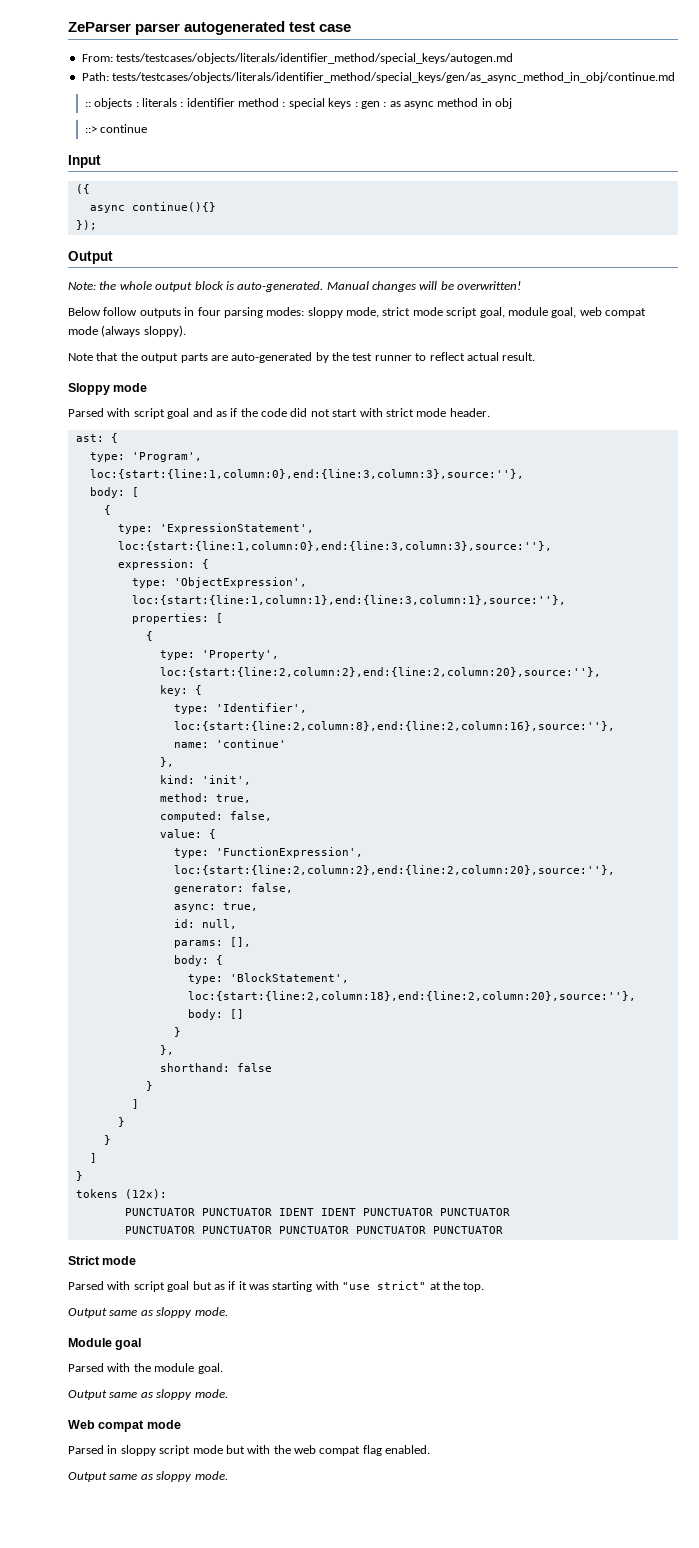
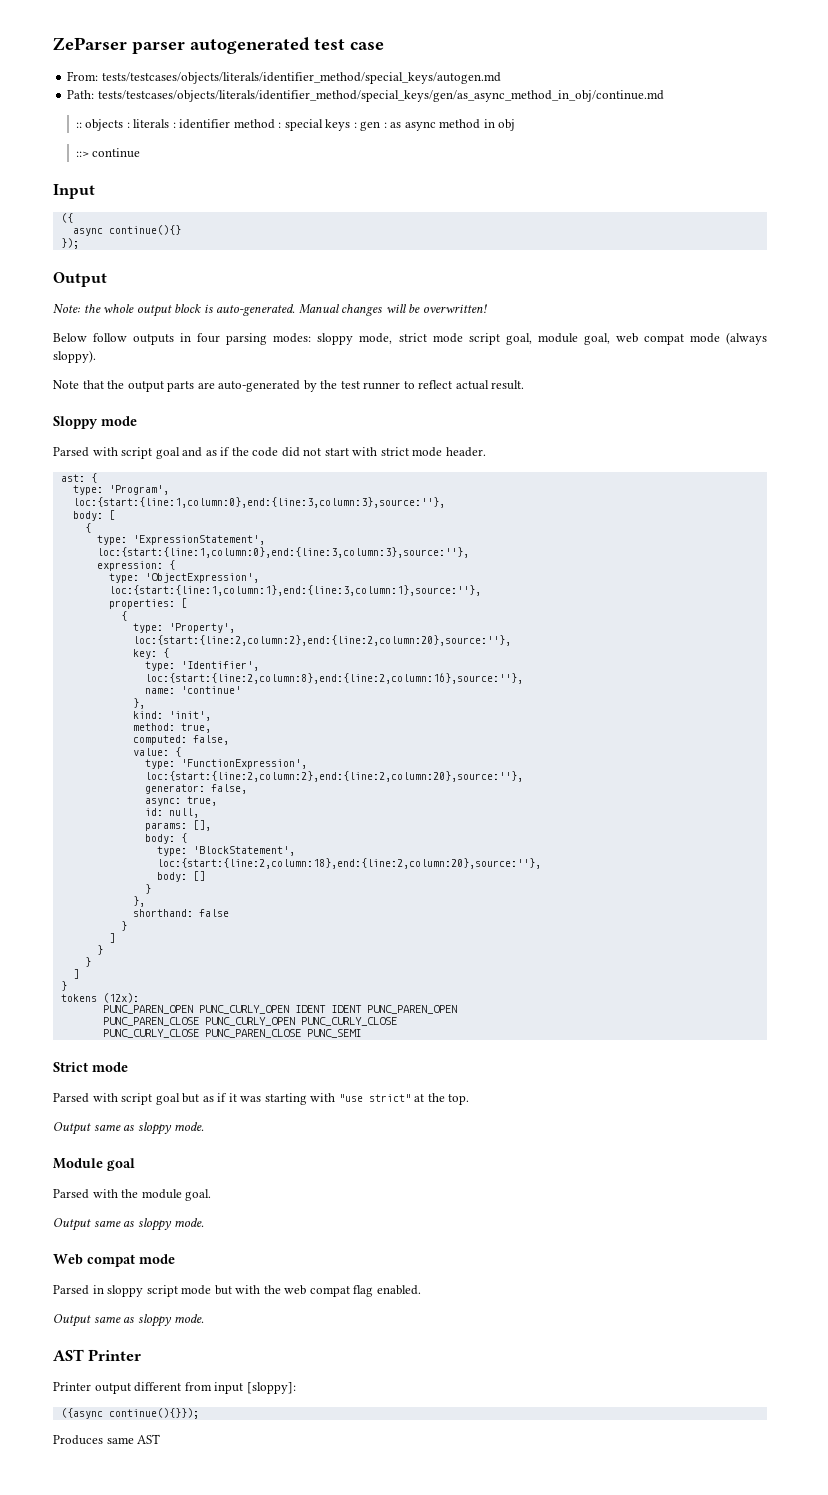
- PUNCTUATOR PUNCTUATOR IDENT IDENT PUNCTUATOR PUNCTUATOR
- PUNCTUATOR PUNCTUATOR PUNCTUATOR PUNCTUATOR PUNCTUATOR
+ PUNC_PAREN_OPEN PUNC_CURLY_OPEN IDENT IDENT PUNC_PAREN_OPEN
+ PUNC_PAREN_CLOSE PUNC_CURLY_OPEN PUNC_CURLY_CLOSE
+ PUNC_CURLY_CLOSE PUNC_PAREN_CLOSE PUNC_SEMI
+ AST Printer
+ Printer output different from input [sloppy]:
+ ({async continue(){}});
+ Produces same AST

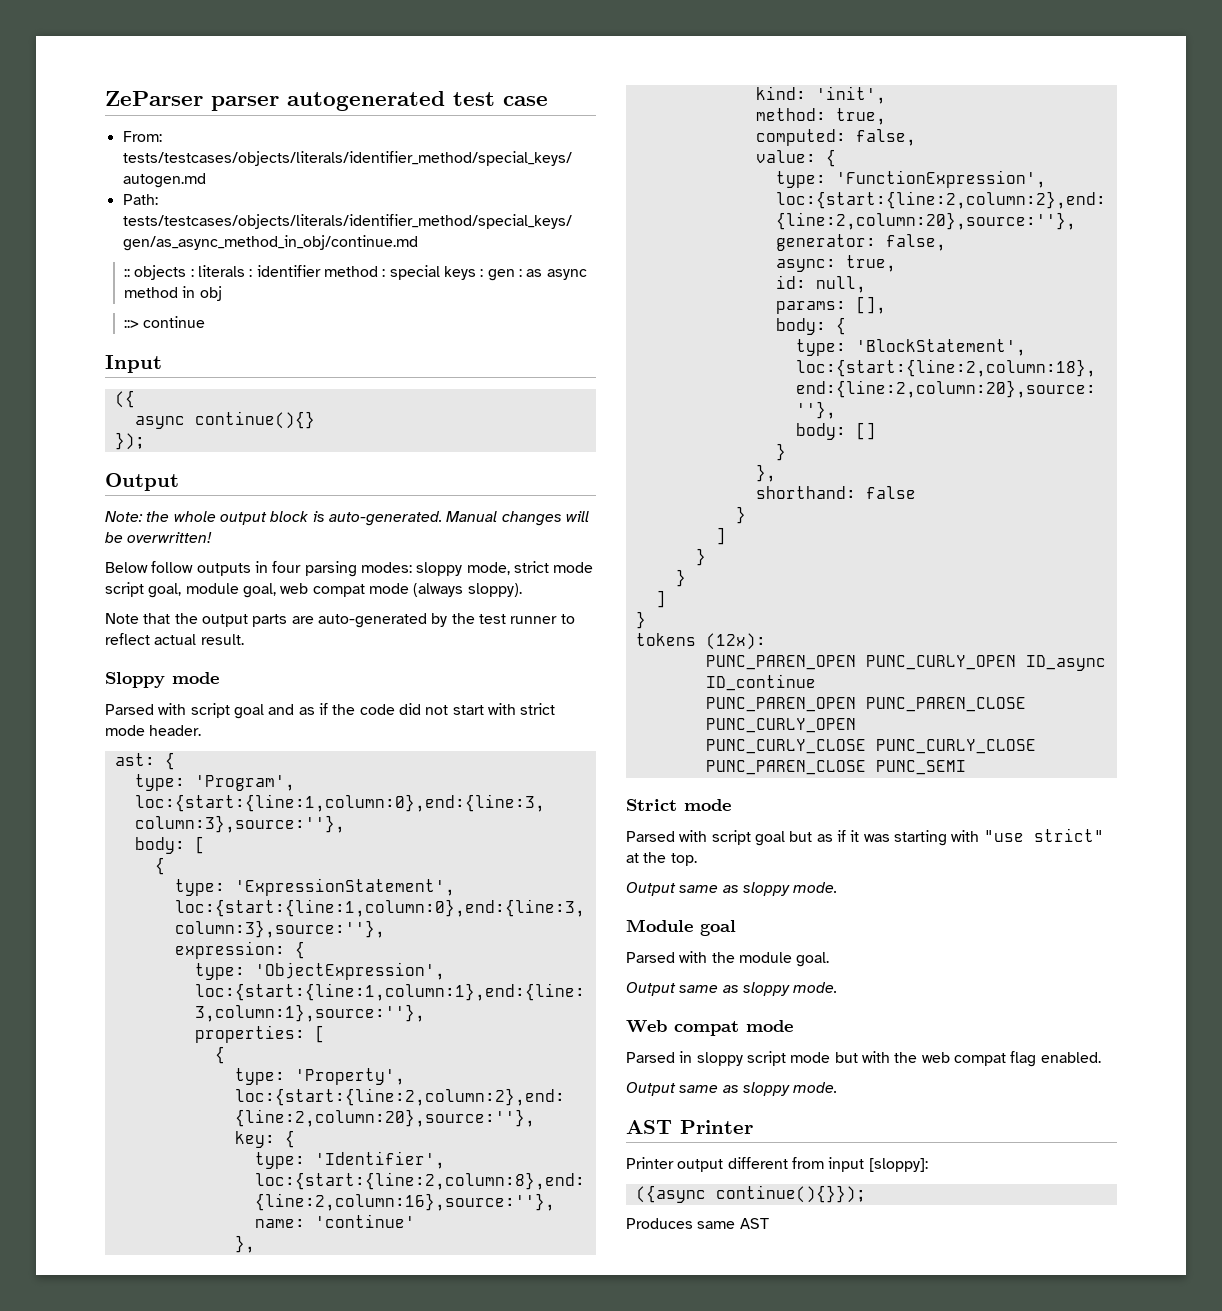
- PUNC_PAREN_OPEN PUNC_CURLY_OPEN IDENT IDENT PUNC_PAREN_OPEN
- PUNC_PAREN_CLOSE PUNC_CURLY_OPEN PUNC_CURLY_CLOSE
- PUNC_CURLY_CLOSE PUNC_PAREN_CLOSE PUNC_SEMI
+ PUNC_PAREN_OPEN PUNC_CURLY_OPEN ID_async ID_continue
+ PUNC_PAREN_OPEN PUNC_PAREN_CLOSE PUNC_CURLY_OPEN
+ PUNC_CURLY_CLOSE PUNC_CURLY_CLOSE PUNC_PAREN_CLOSE PUNC_SEMI

